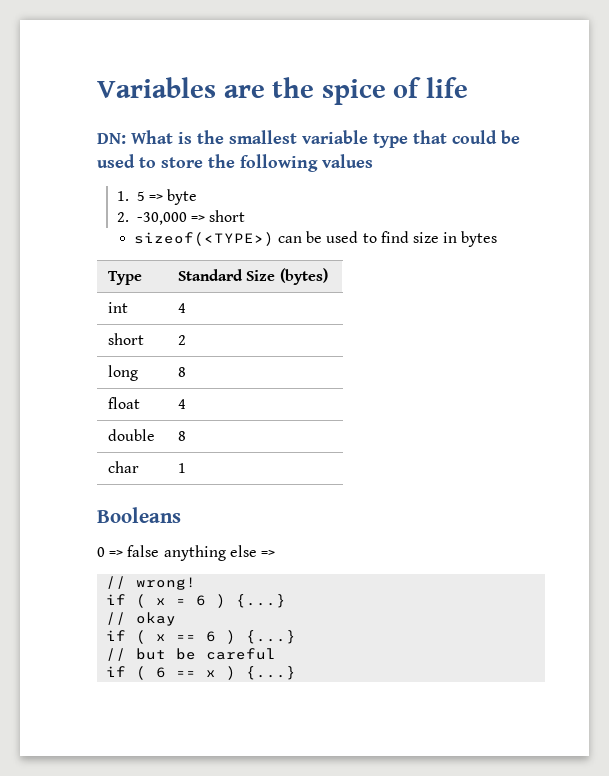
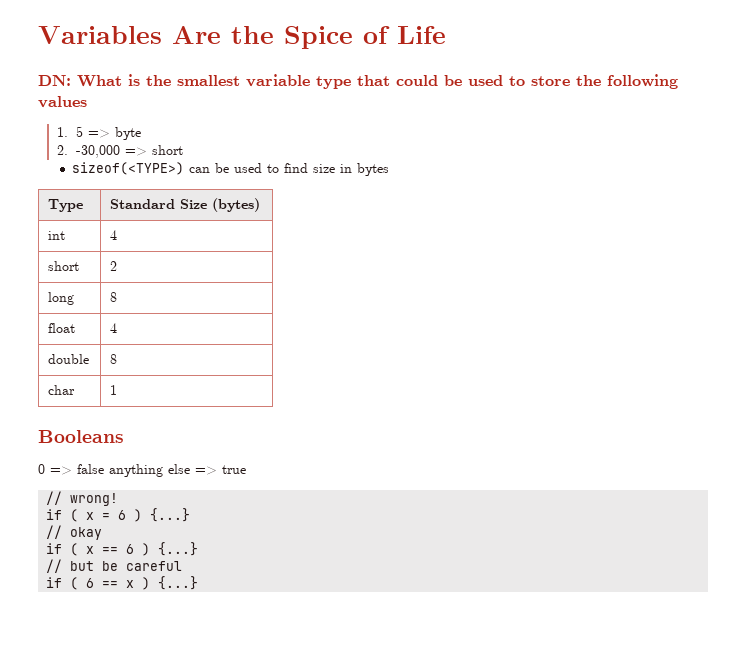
- Variables are the spice of life
+ Variables Are the Spice of Life
- 0 => false anything else =>
+ 0 => false anything else => true

